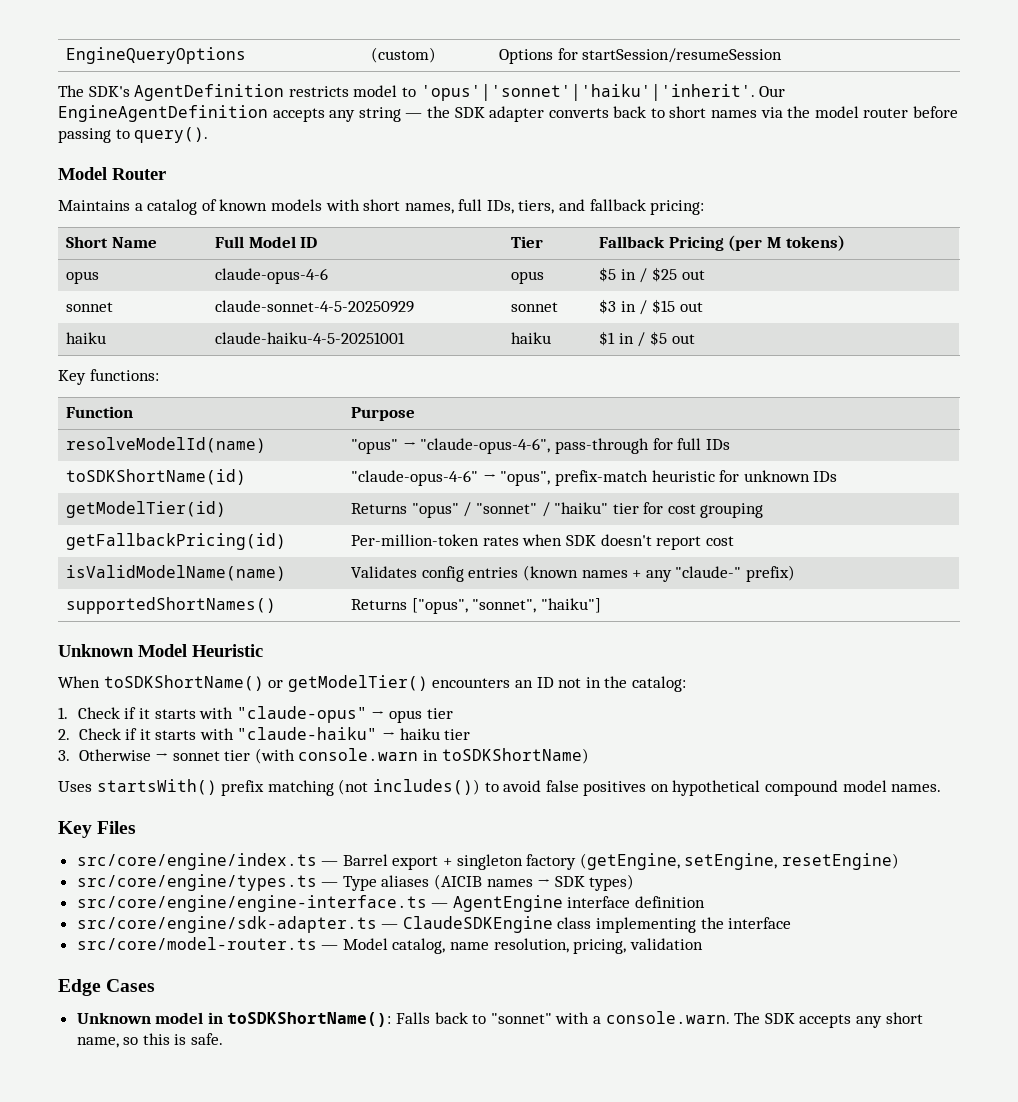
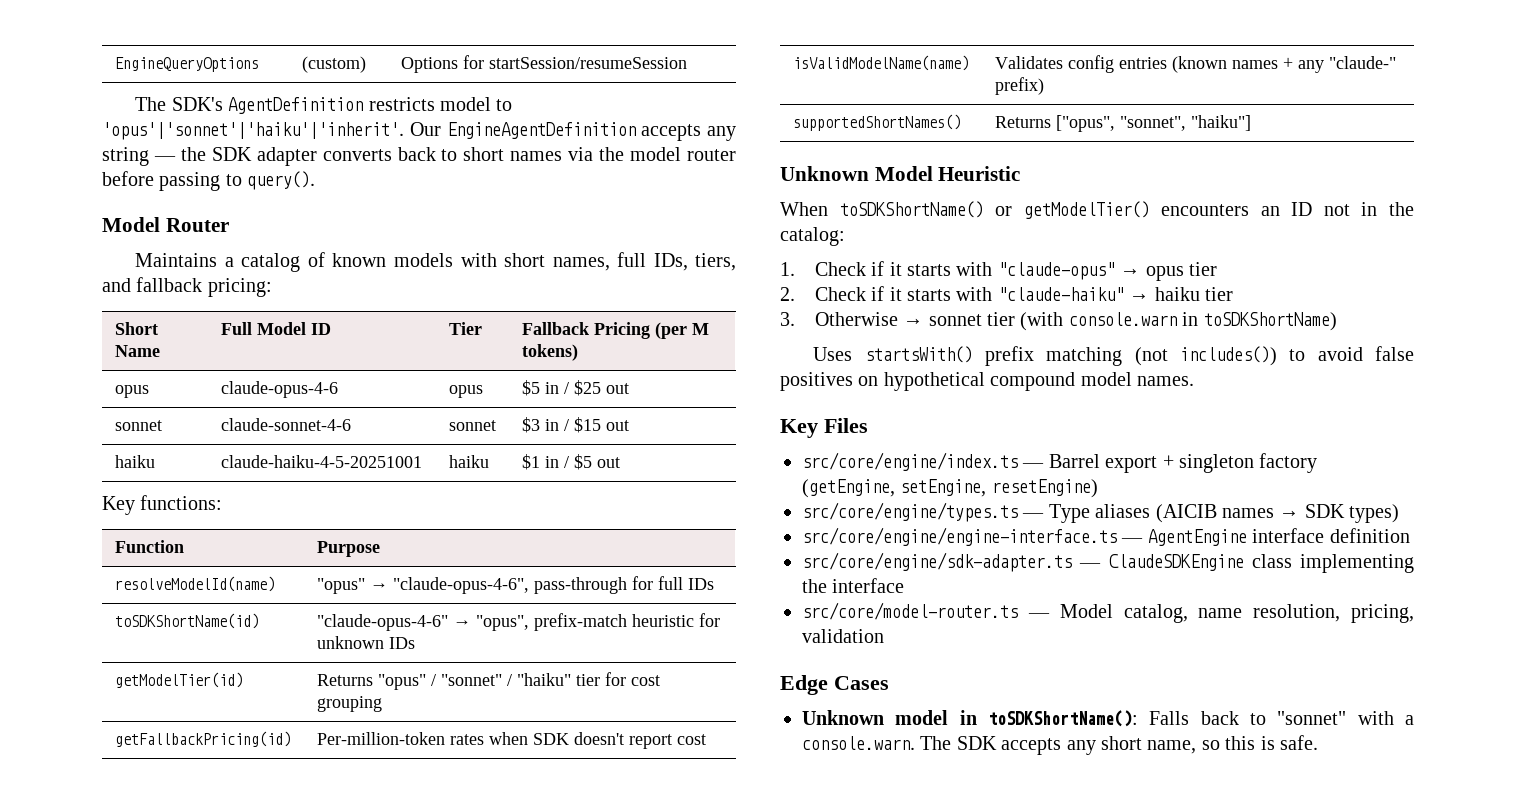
- sonnet | claude-sonnet-4-5-20250929 | sonnet | $3 in / $15 out
+ sonnet | claude-sonnet-4-6 | sonnet | $3 in / $15 out

